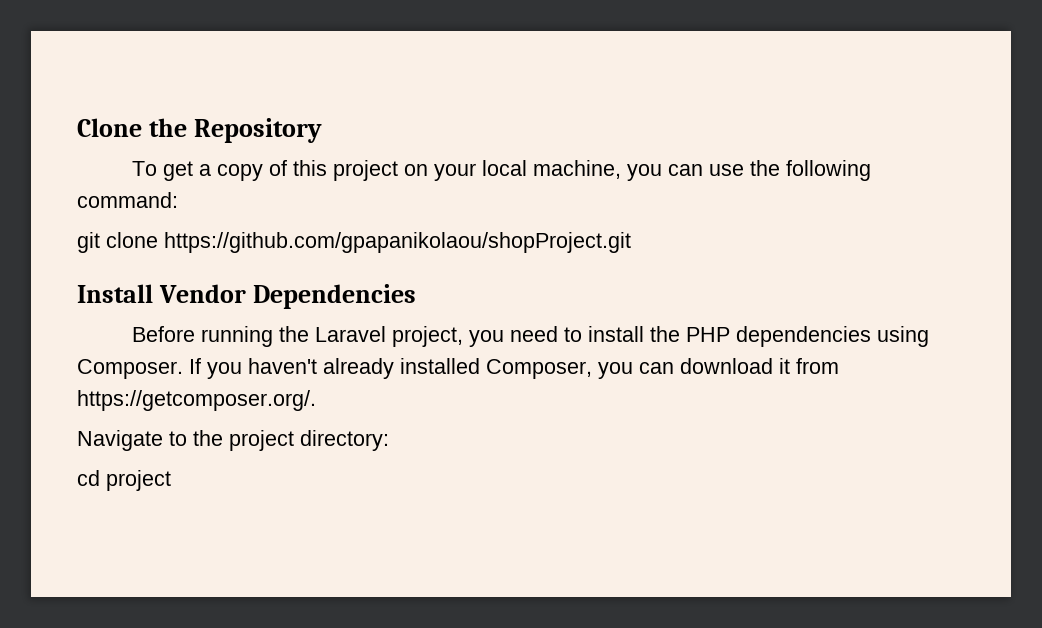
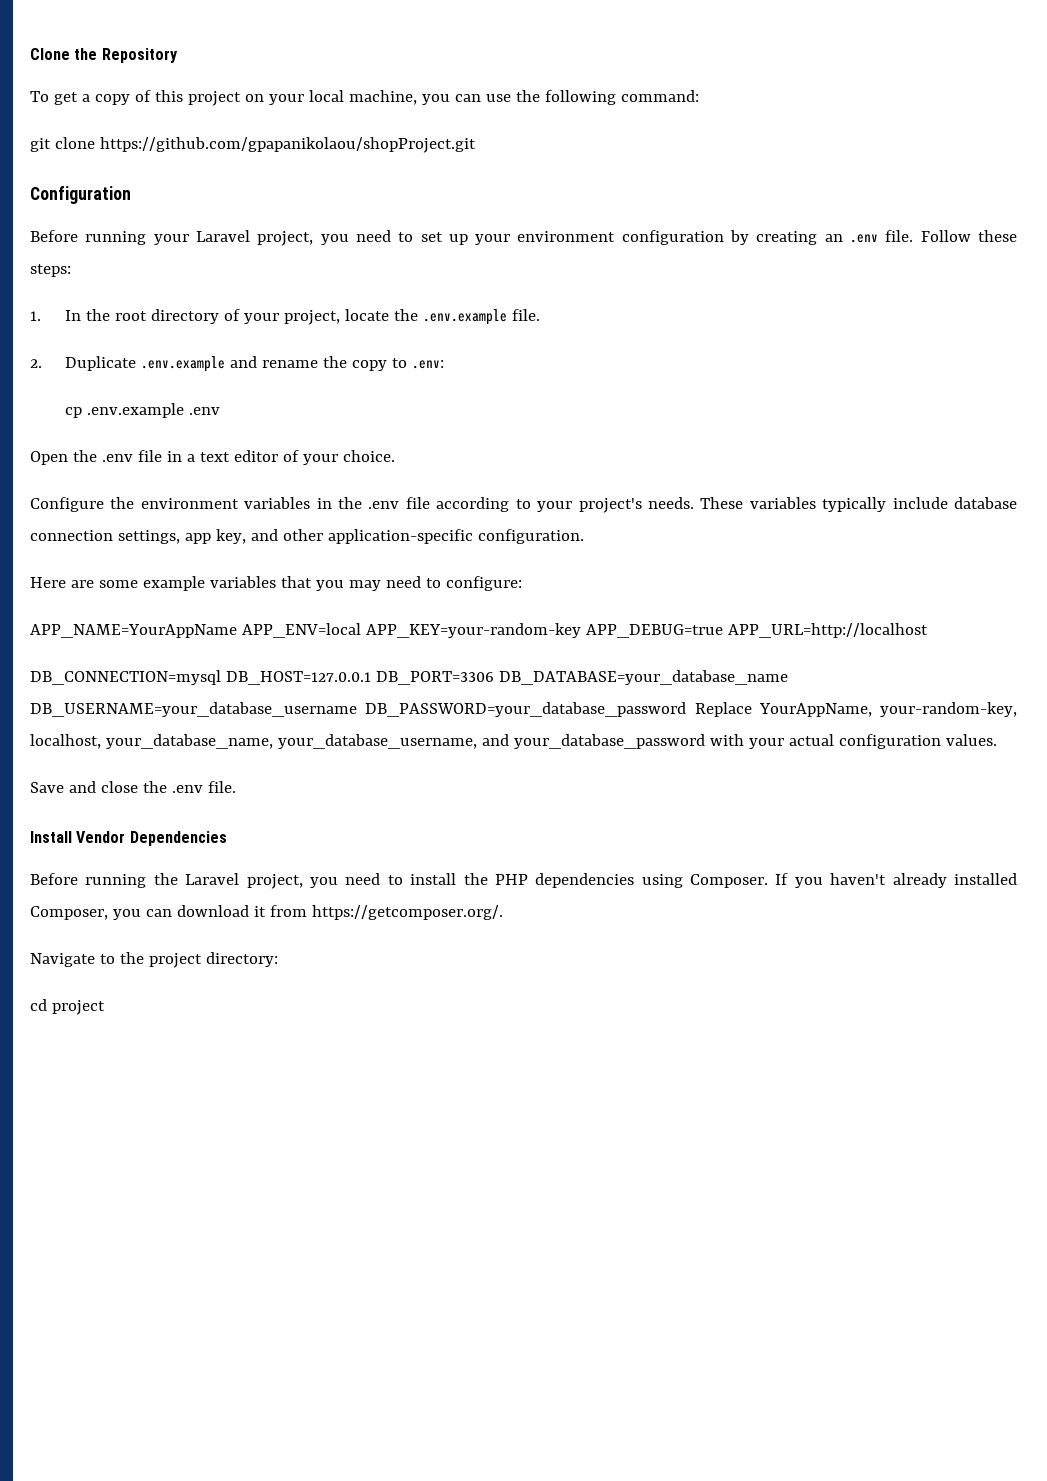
+ Configuration
+ Before running your Laravel project, you need to set up your environment configuration by creating an .env file. Follow these steps:
+ 1. In the root directory of your project, locate the .env.example file.
+ 2. Duplicate .env.example and rename the copy to .env:
+ cp .env.example .env
+ Open the .env file in a text editor of your choice.
+ Configure the environment variables in the .env file according to your project's needs. These variables typically include database connection settings, app key, and other application-specific configuration.
+ Here are some example variables that you may need to configure:
+ APP_NAME=YourAppName APP_ENV=local APP_KEY=your-random-key APP_DEBUG=true APP_URL=http://localhost
+ DB_CONNECTION=mysql DB_HOST=127.0.0.1 DB_PORT=3306 DB_DATABASE=your_database_name DB_USERNAME=your_database_username DB_PASSWORD=your_database_password Replace YourAppName, your-random-key, localhost, your_database_name, your_database_username, and your_database_password with your actual configuration values.
+ Save and close the .env file.

